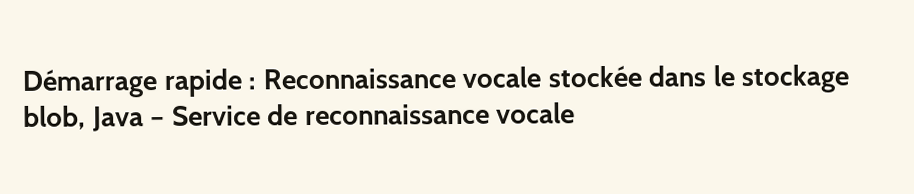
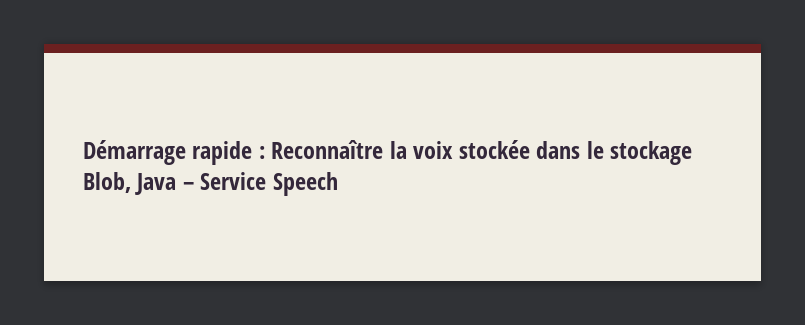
- Démarrage rapide : Reconnaissance vocale stockée dans le stockage blob, Java – Service de reconnaissance vocale
+ Démarrage rapide : Reconnaître la voix stockée dans le stockage Blob, Java – Service Speech

